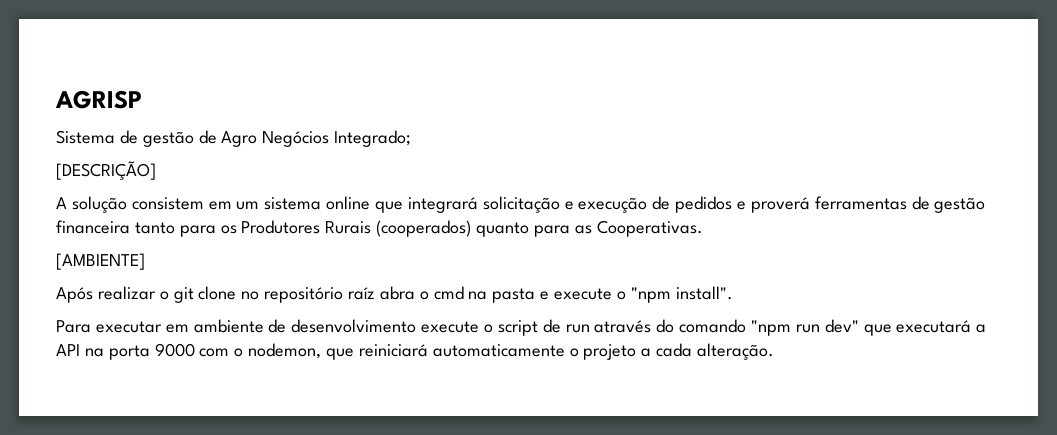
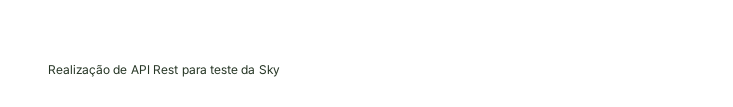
- AGRISP
- Sistema de gestão de Agro Negócios Integrado;
- [DESCRIÇÃO]
- A solução consistem em um sistema online que integrará solicitação e execução de pedidos e proverá ferramentas de gestão financeira tanto para os Produtores Rurais (cooperados) quanto para as Cooperativas.
- [AMBIENTE]
- Após realizar o git clone no repositório raíz abra o cmd na pasta e execute o "npm install".
- Para executar em ambiente de desenvolvimento execute o script de run através do comando "npm run dev" que executará a API na porta 9000 com o nodemon, que reiniciará automaticamente o projeto a cada alteração.
+ Realização de API Rest para teste da Sky

